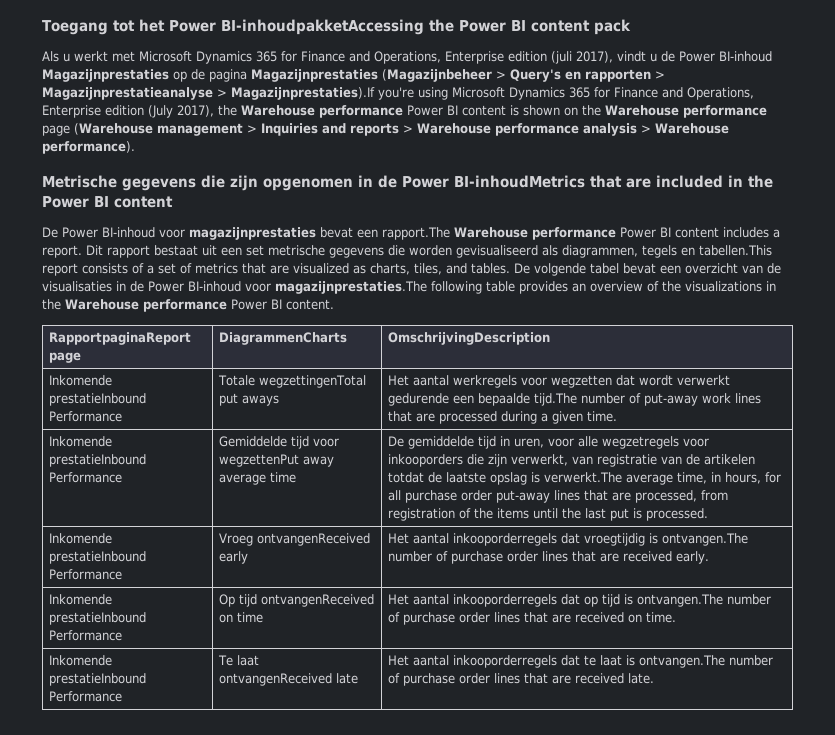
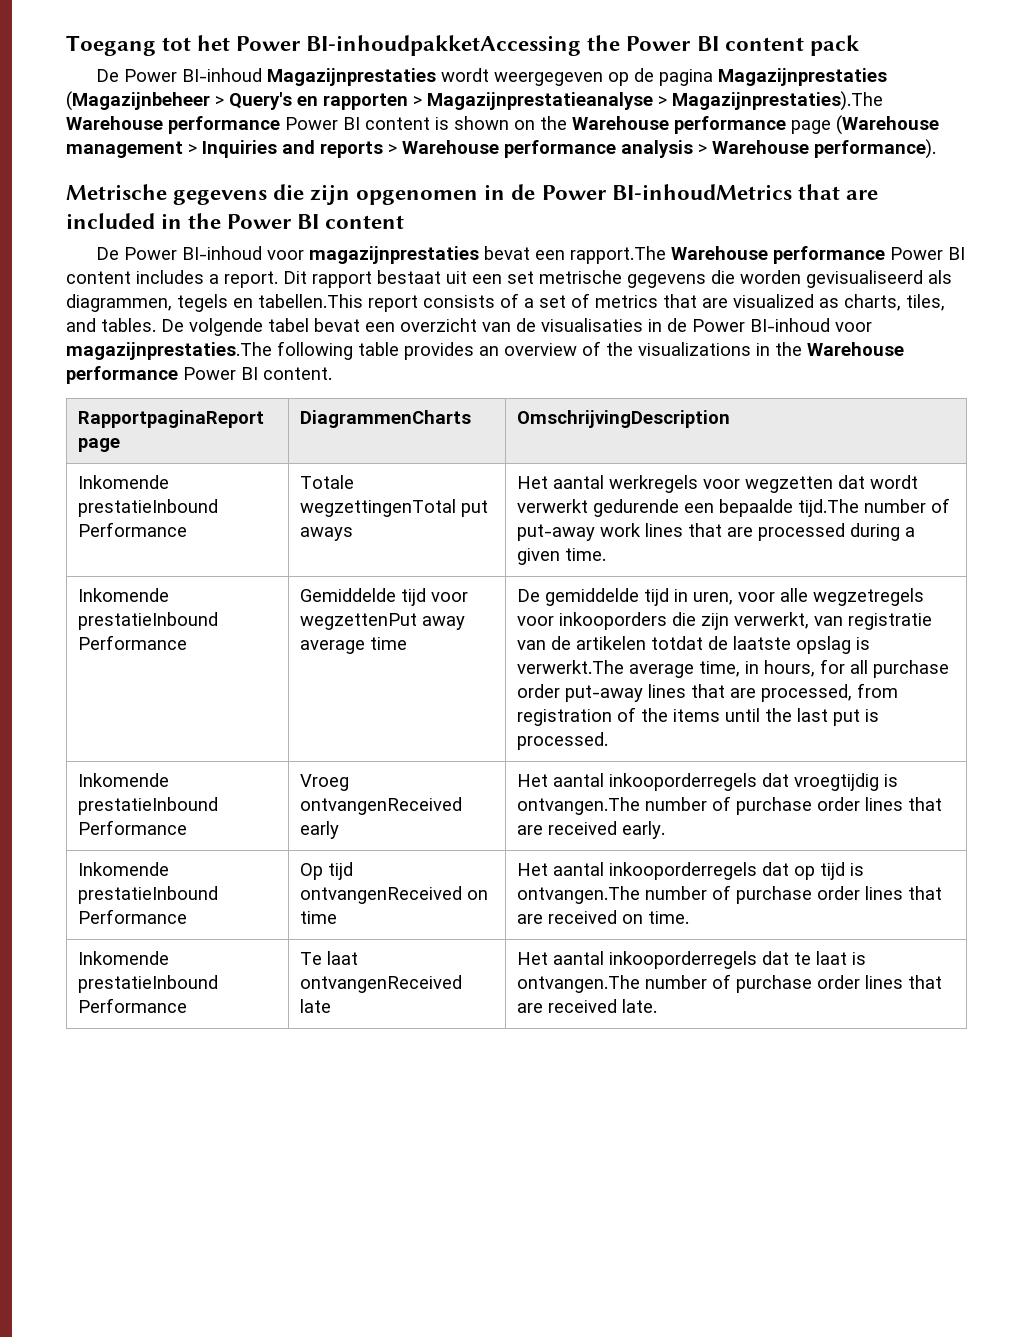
- Als u werkt met Microsoft Dynamics 365 for Finance and Operations, Enterprise edition (juli 2017), vindt u de Power BI-inhoud Magazijnprestaties op de pagina Magazijnprestaties (Magazijnbeheer > Query's en rapporten > Magazijnprestatieanalyse > Magazijnprestaties).If you're using Microsoft Dynamics 365 for Finance and Operations, Enterprise edition (July 2017), the Warehouse performance Power BI content is shown on the Warehouse performance page (Warehouse management > Inquiries and reports > Warehouse performance analysis > Warehouse performance).
+ De Power BI-inhoud Magazijnprestaties wordt weergegeven op de pagina Magazijnprestaties (Magazijnbeheer > Query's en rapporten > Magazijnprestatieanalyse > Magazijnprestaties).The Warehouse performance Power BI content is shown on the Warehouse performance page (Warehouse management > Inquiries and reports > Warehouse performance analysis > Warehouse performance).

